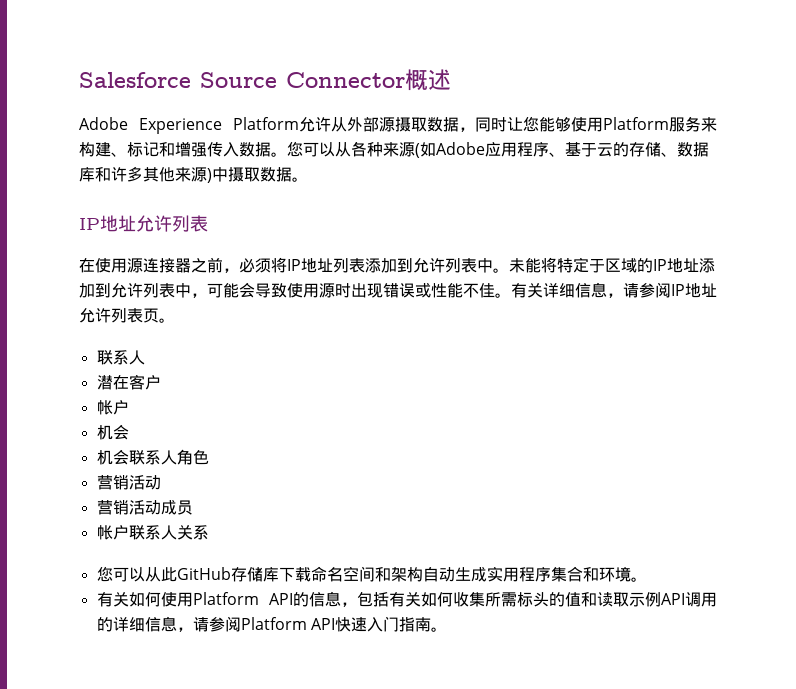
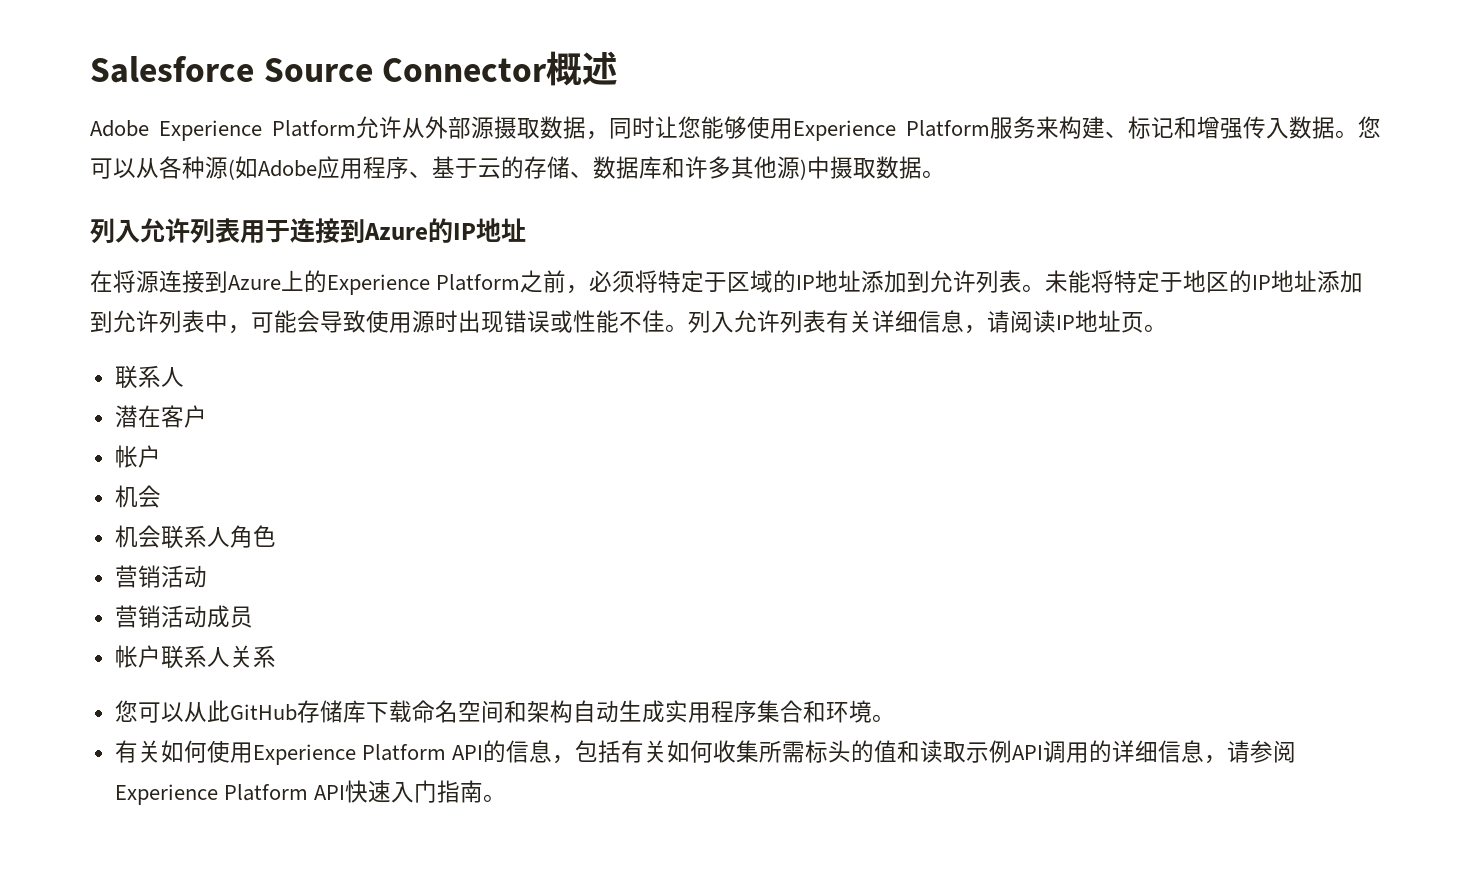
- Adobe Experience Platform允许从外部源摄取数据，同时让您能够使用Platform服务来构建、标记和增强传入数据。
+ Adobe Experience Platform允许从外部源摄取数据，同时让您能够使用Experience Platform服务来构建、标记和增强传入数据。
- 您可以从各种来源(如Adobe应用程序、基于云的存储、数据库和许多其他来源)中摄取数据。
- IP地址允许列表
- 在使用源连接器之前，必须将IP地址列表添加到允许列表中。
+ 您可以从各种源(如Adobe应用程序、基于云的存储、数据库和许多其他源)中摄取数据。
+ 列入允许列表用于连接到Azure的IP地址
+ 在将源连接到Azure上的Experience Platform之前，必须将特定于区域的IP地址添加到允许列表。
- 未能将特定于区域的IP地址添加到允许列表中，可能会导致使用源时出现错误或性能不佳。
+ 未能将特定于地区的IP地址添加到允许列表中，可能会导致使用源时出现错误或性能不佳。
- 有关详细信息，请参阅IP地址允许列表页。
+ 列入允许列表有关详细信息，请阅读IP地址页。
- 有关如何使用Platform API的信息，包括有关如何收集所需标头的值和读取示例API调用的详细信息，请参阅Platform API快速入门指南。
+ 有关如何使用Experience Platform API的信息，包括有关如何收集所需标头的值和读取示例API调用的详细信息，请参阅Experience Platform API快速入门指南。

